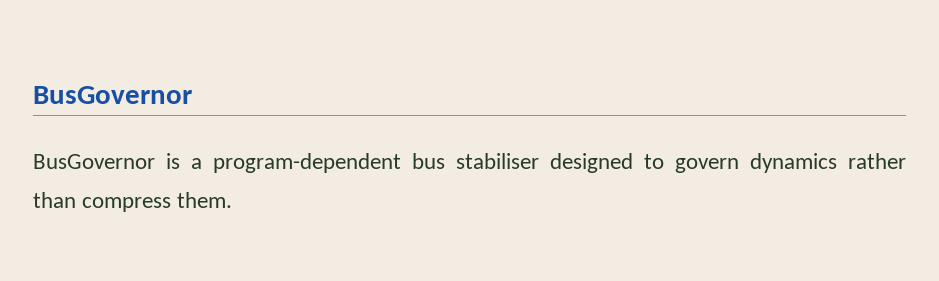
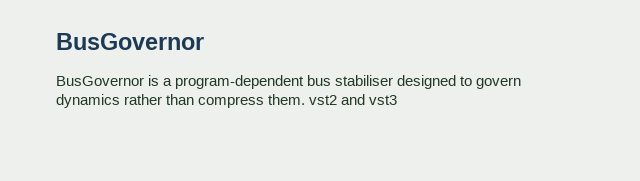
- BusGovernor is a program-dependent bus stabiliser designed to govern dynamics rather than compress them.
+ BusGovernor is a program-dependent bus stabiliser designed to govern dynamics rather than compress them. vst2 and vst3

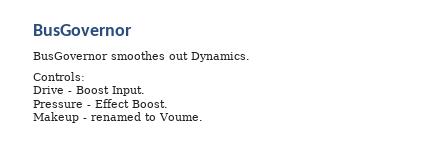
- BusGovernor is a program-dependent bus stabiliser designed to govern dynamics rather than compress them. vst2 and vst3
+ BusGovernor smoothes out Dynamics.
+ Controls:
+ Drive - Boost Input.
+ Pressure - Effect Boost.
+ Makeup - renamed to Voume.

